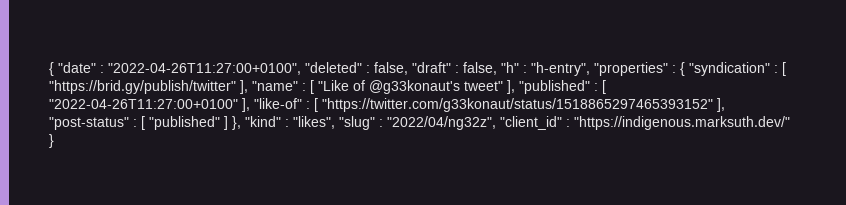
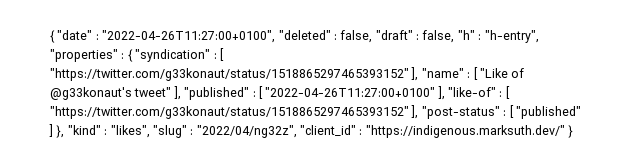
- { "date" : "2022-04-26T11:27:00+0100", "deleted" : false, "draft" : false, "h" : "h-entry", "properties" : { "syndication" : [ "https://brid.gy/publish/twitter" ], "name" : [ "Like of @g33konaut's tweet" ], "published" : [ "2022-04-26T11:27:00+0100" ], "like-of" : [ "https://twitter.com/g33konaut/status/1518865297465393152" ], "post-status" : [ "published" ] }, "kind" : "likes", "slug" : "2022/04/ng32z", "client_id" : "https://indigenous.marksuth.dev/" }
+ { "date" : "2022-04-26T11:27:00+0100", "deleted" : false, "draft" : false, "h" : "h-entry", "properties" : { "syndication" : [ "https://twitter.com/g33konaut/status/1518865297465393152" ], "name" : [ "Like of @g33konaut's tweet" ], "published" : [ "2022-04-26T11:27:00+0100" ], "like-of" : [ "https://twitter.com/g33konaut/status/1518865297465393152" ], "post-status" : [ "published" ] }, "kind" : "likes", "slug" : "2022/04/ng32z", "client_id" : "https://indigenous.marksuth.dev/" }

